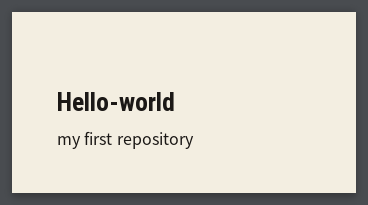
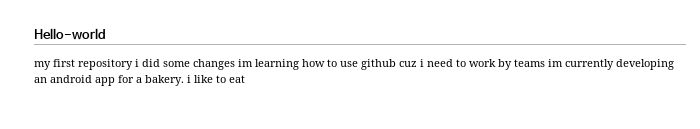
- my first repository
+ my first repository i did some changes im learning how to use github cuz i need to work by teams im currently developing an android app for a bakery. i like to eat

